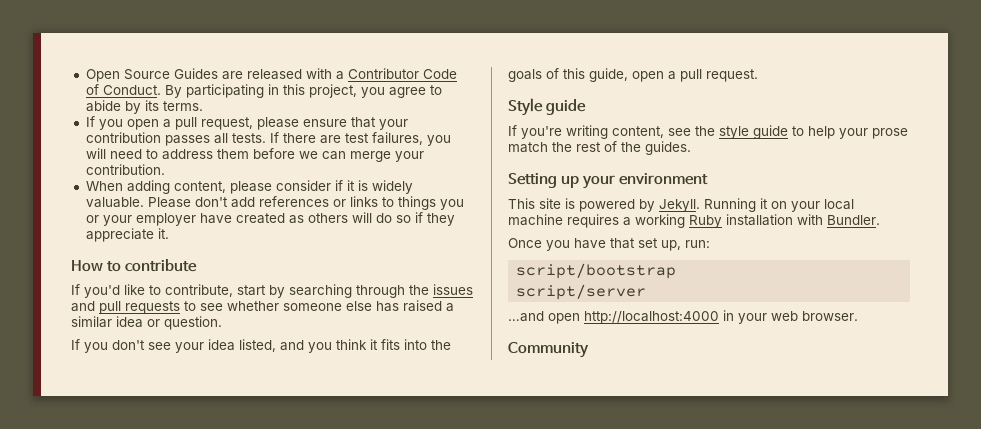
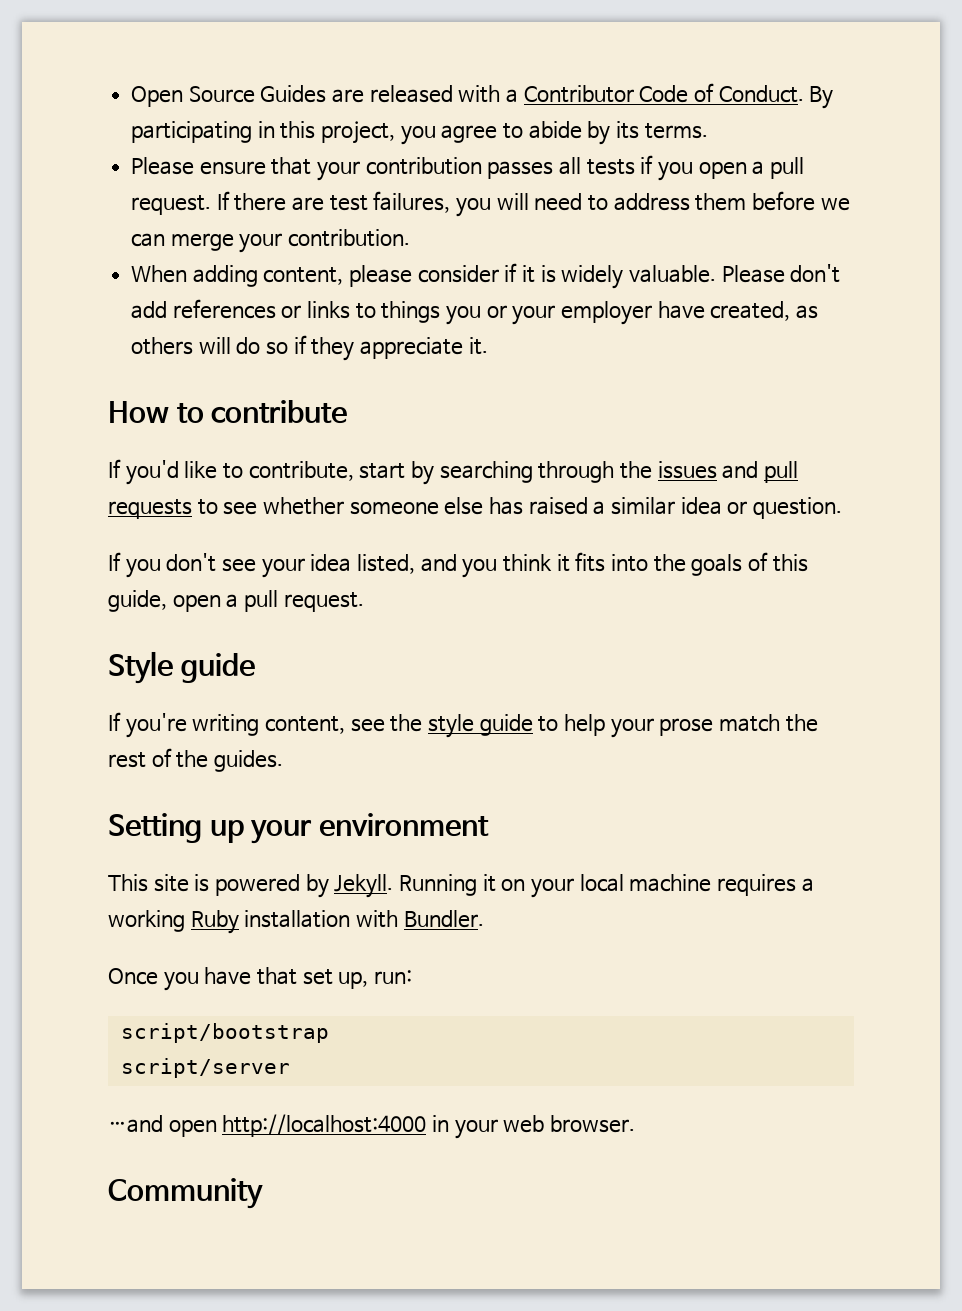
- If you open a pull request, please ensure that your contribution passes all tests.
+ Please ensure that your contribution passes all tests if you open a pull request.
- Please don't add references or links to things you or your employer have created as others will do so if they appreciate it.
+ Please don't add references or links to things you or your employer have created, as others will do so if they appreciate it.

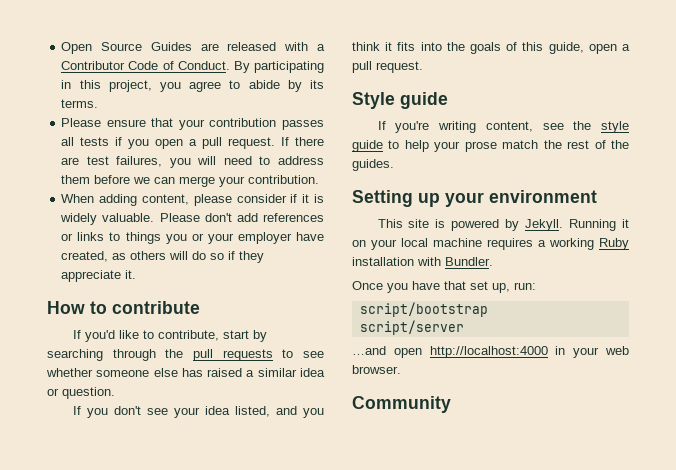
- If you'd like to contribute, start by searching through the issues and pull requests to see whether someone else has raised a similar idea or question.
+ If you'd like to contribute, start by searching through the pull requests to see whether someone else has raised a similar idea or question.

